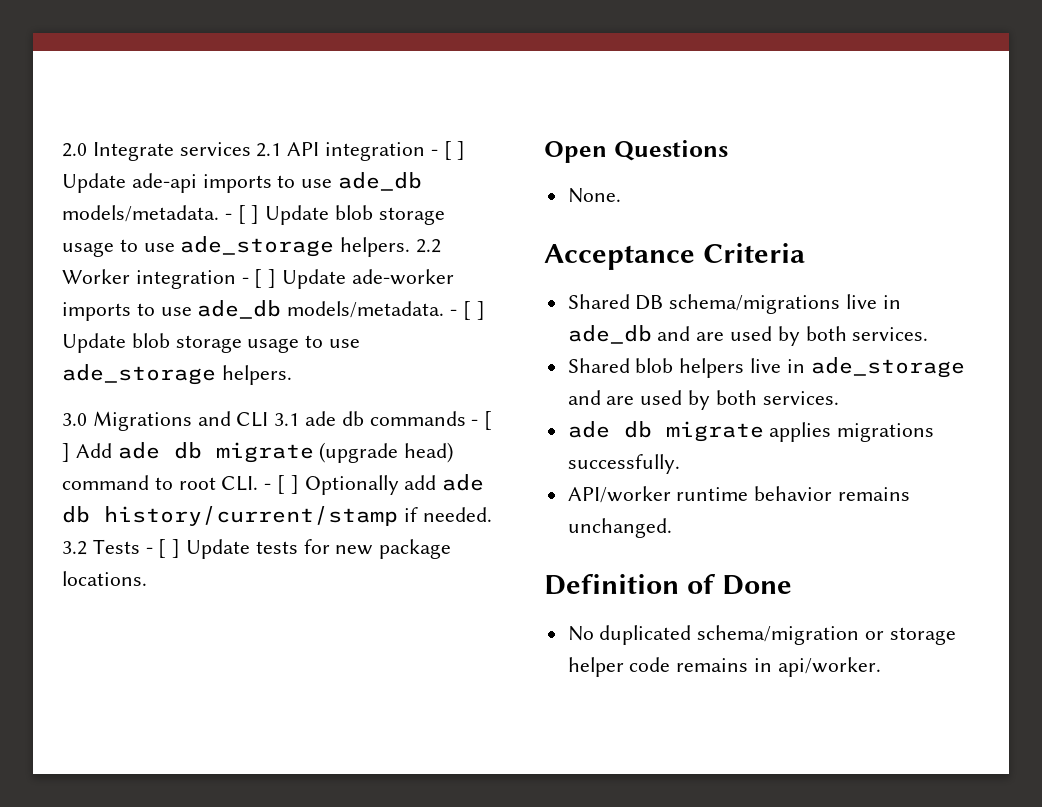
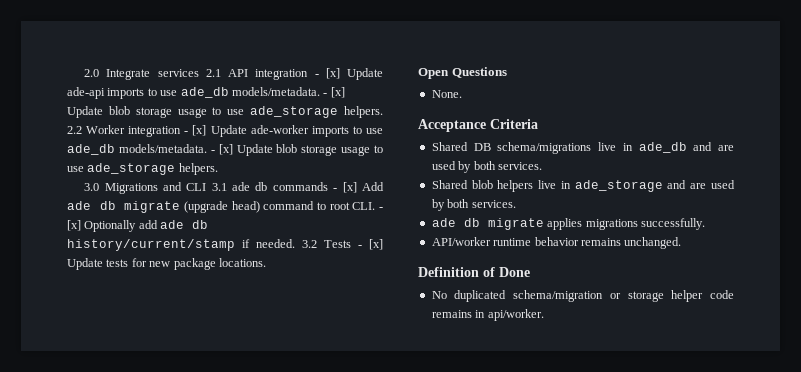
- 2.0 Integrate services 2.1 API integration - [ ] Update ade-api imports to use ade_db models/metadata. - [ ] Update blob storage usage to use ade_storage helpers.
+ 2.0 Integrate services 2.1 API integration - [x] Update ade-api imports to use ade_db models/metadata. - [x] Update blob storage usage to use ade_storage helpers.
- 2.2 Worker integration - [ ] Update ade-worker imports to use ade_db models/metadata. - [ ] Update blob storage usage to use ade_storage helpers.
+ 2.2 Worker integration - [x] Update ade-worker imports to use ade_db models/metadata. - [x] Update blob storage usage to use ade_storage helpers.
- 3.0 Migrations and CLI 3.1 ade db commands - [ ] Add ade db migrate (upgrade head) command to root CLI. - [ ] Optionally add ade db history/current/stamp if needed.
+ 3.0 Migrations and CLI 3.1 ade db commands - [x] Add ade db migrate (upgrade head) command to root CLI. - [x] Optionally add ade db history/current/stamp if needed.
- 3.2 Tests - [ ] Update tests for new package locations.
+ 3.2 Tests - [x] Update tests for new package locations.

